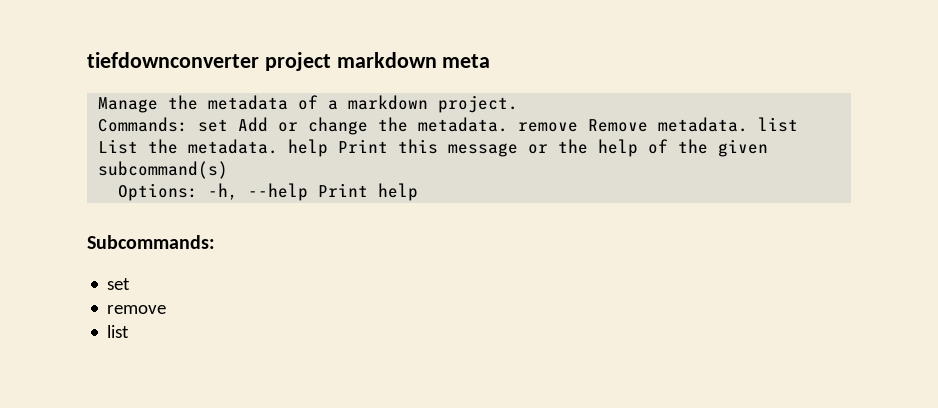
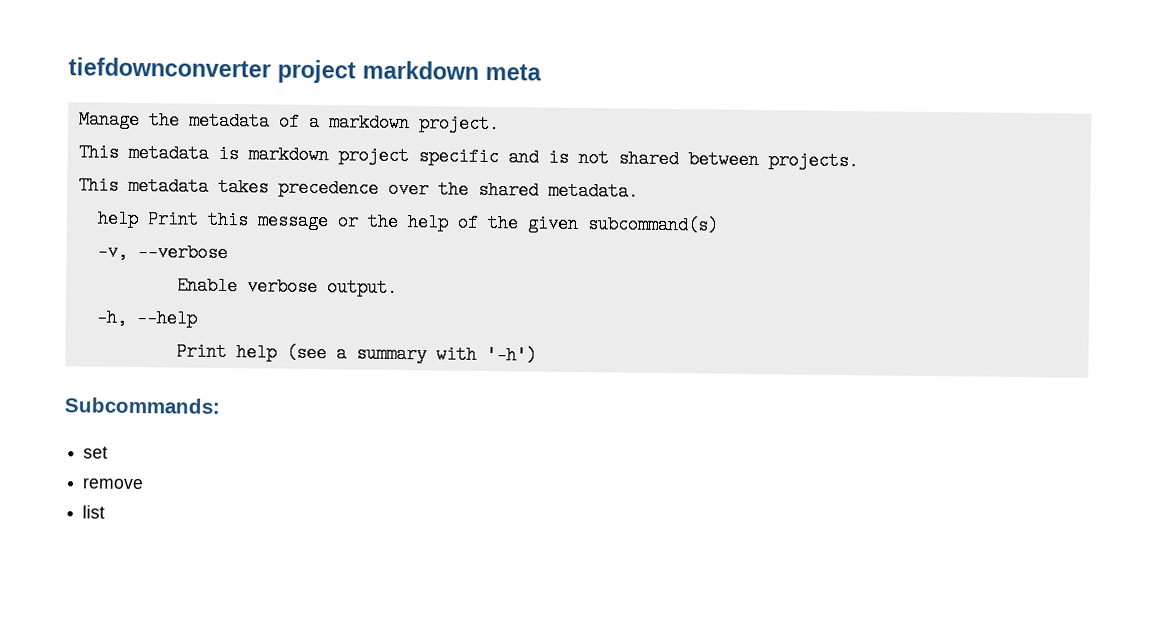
- Commands: set Add or change the metadata. remove Remove metadata. list List the metadata. help Print this message or the help of the given subcommand(s)
+ This metadata is markdown project specific and is not shared between projects.
+ This metadata takes precedence over the shared metadata.
+ help Print this message or the help of the given subcommand(s)
- Options: -h, --help Print help
+ -v, --verbose
+ Enable verbose output.
+ -h, --help
+ Print help (see a summary with '-h')

